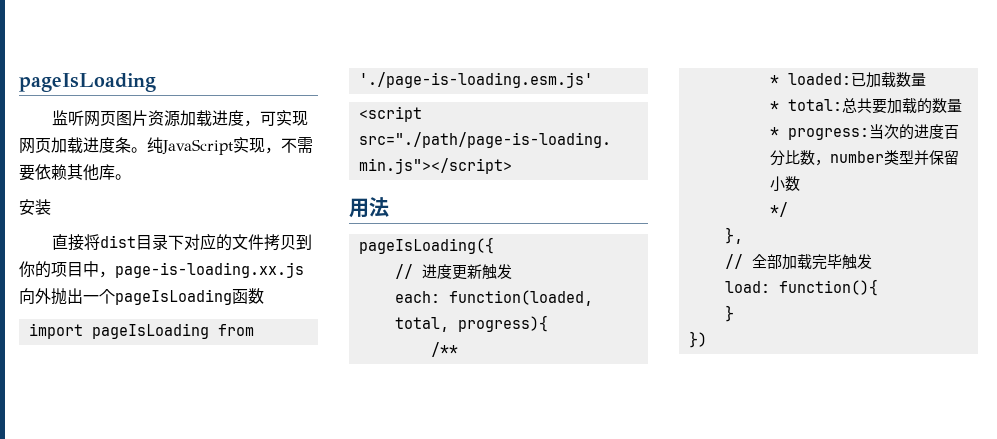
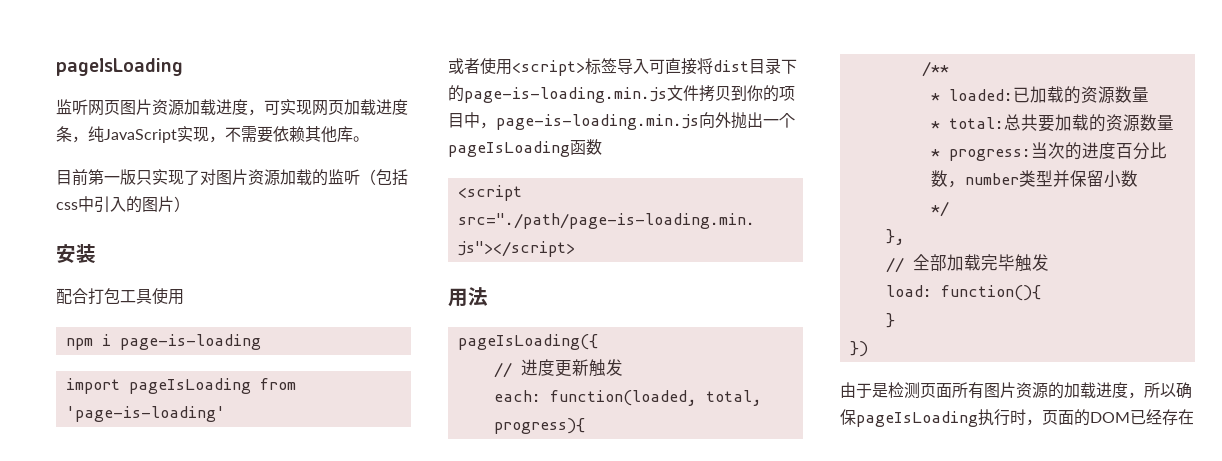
- 监听网页图片资源加载进度，可实现网页加载进度条。纯JavaScript实现，不需要依赖其他库。
+ 监听网页图片资源加载进度，可实现网页加载进度条，纯JavaScript实现，不需要依赖其他库。
+ 目前第一版只实现了对图片资源加载的监听（包括css中引入的图片）
  安装
- 直接将dist目录下对应的文件拷贝到你的项目中，page-is-loading.xx.js向外抛出一个pageIsLoading函数
+ 配合打包工具使用
+ npm i page-is-loading
+ import pageIsLoading from 'page-is-loading'
+ 或者使用<script>标签导入可直接将dist目录下的page-is-loading.min.js文件拷贝到你的项目中，page-is-loading.min.js向外抛出一个pageIsLoading函数
- import pageIsLoading from './page-is-loading.esm.js'
- * loaded:已加载数量
+ * loaded:已加载的资源数量
- * total:总共要加载的数量
+ * total:总共要加载的资源数量
+ 由于是检测页面所有图片资源的加载进度，所以确保pageIsLoading执行时，页面的DOM已经存在

